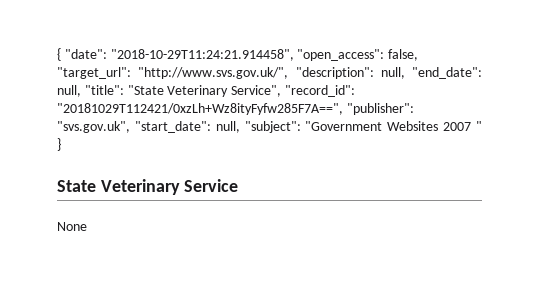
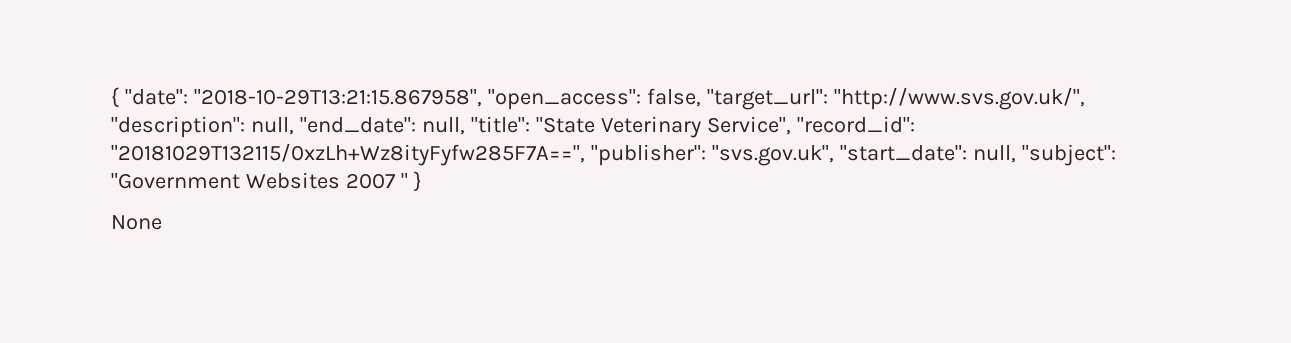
- { "date": "2018-10-29T11:24:21.914458", "open_access": false, "target_url": "http://www.svs.gov.uk/", "description": null, "end_date": null, "title": "State Veterinary Service", "record_id": "20181029T112421/0xzLh+Wz8ityFyfw285F7A==", "publisher": "svs.gov.uk", "start_date": null, "subject": "Government Websites 2007 " }
+ { "date": "2018-10-29T13:21:15.867958", "open_access": false, "target_url": "http://www.svs.gov.uk/", "description": null, "end_date": null, "title": "State Veterinary Service", "record_id": "20181029T132115/0xzLh+Wz8ityFyfw285F7A==", "publisher": "svs.gov.uk", "start_date": null, "subject": "Government Websites 2007 " }
- State Veterinary Service

